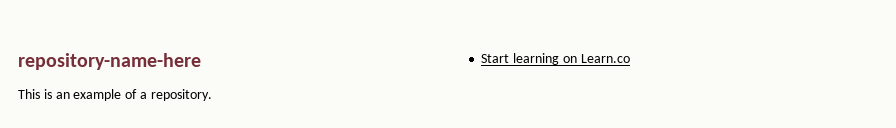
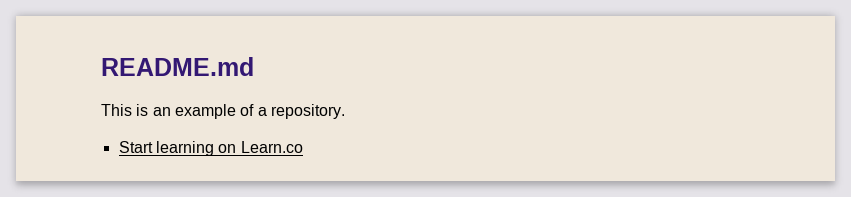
- repository-name-here
+ README.md

